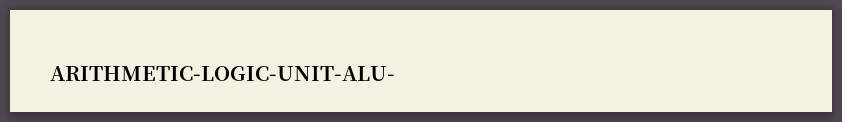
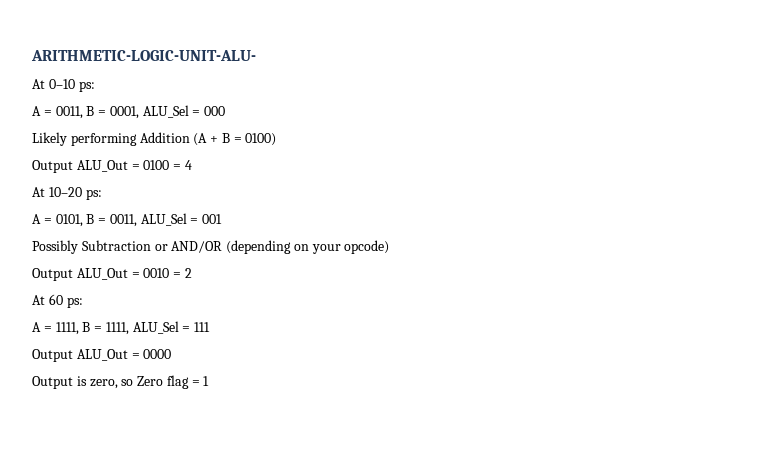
+ At 0–10 ps:
+ A = 0011, B = 0001, ALU_Sel = 000
+ Likely performing Addition (A + B = 0100)
+ Output ALU_Out = 0100 = 4
+ At 10–20 ps:
+ A = 0101, B = 0011, ALU_Sel = 001
+ Possibly Subtraction or AND/OR (depending on your opcode)
+ Output ALU_Out = 0010 = 2
+ At 60 ps:
+ A = 1111, B = 1111, ALU_Sel = 111
+ Output ALU_Out = 0000
+ Output is zero, so Zero flag = 1

